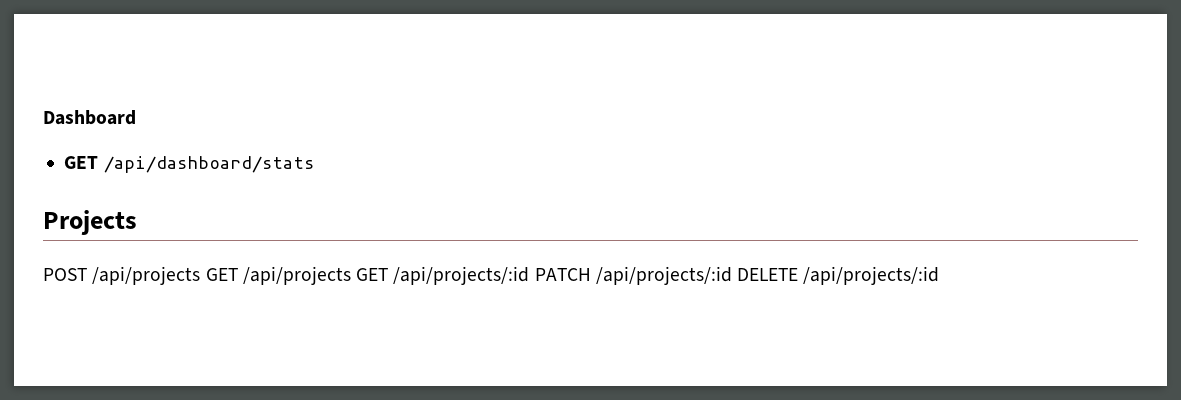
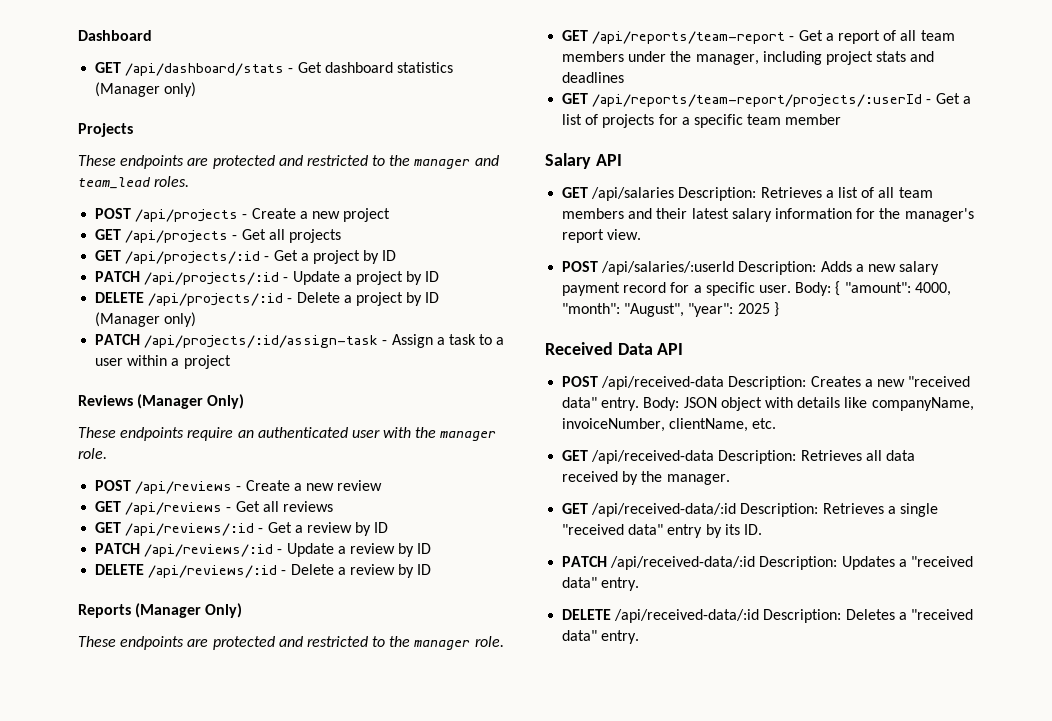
- GET /api/dashboard/stats
+ GET /api/dashboard/stats - Get dashboard statistics (Manager only)
  Projects
- POST /api/projects GET /api/projects GET /api/projects/:id PATCH /api/projects/:id DELETE /api/projects/:id
+ These endpoints are protected and restricted to the manager and team_lead roles.
+ POST /api/projects - Create a new project
+ GET /api/projects - Get all projects
+ GET /api/projects/:id - Get a project by ID
+ PATCH /api/projects/:id - Update a project by ID
+ DELETE /api/projects/:id - Delete a project by ID (Manager only)
+ PATCH /api/projects/:id/assign-task - Assign a task to a user within a project
+ Reviews (Manager Only)
+ These endpoints require an authenticated user with the manager role.
+ POST /api/reviews - Create a new review
+ GET /api/reviews - Get all reviews
+ GET /api/reviews/:id - Get a review by ID
+ PATCH /api/reviews/:id - Update a review by ID
+ DELETE /api/reviews/:id - Delete a review by ID
+ Reports (Manager Only)
+ These endpoints are protected and restricted to the manager role.
+ GET /api/reports/team-report - Get a report of all team members under the manager, including project stats and deadlines
+ GET /api/reports/team-report/projects/:userId - Get a list of projects for a specific team member
+ Salary API
+ GET /api/salaries Description: Retrieves a list of all team members and their latest salary information for the manager's report view.
+ POST /api/salaries/:userId Description: Adds a new salary payment record for a specific user. Body: { "amount": 4000, "month": "August", "year": 2025 }
+ Received Data API
+ POST /api/received-data Description: Creates a new "received data" entry. Body: JSON object with details like companyName, invoiceNumber, clientName, etc.
+ GET /api/received-data Description: Retrieves all data received by the manager.
+ GET /api/received-data/:id Description: Retrieves a single "received data" entry by its ID.
+ PATCH /api/received-data/:id Description: Updates a "received data" entry.
+ DELETE /api/received-data/:id Description: Deletes a "received data" entry.

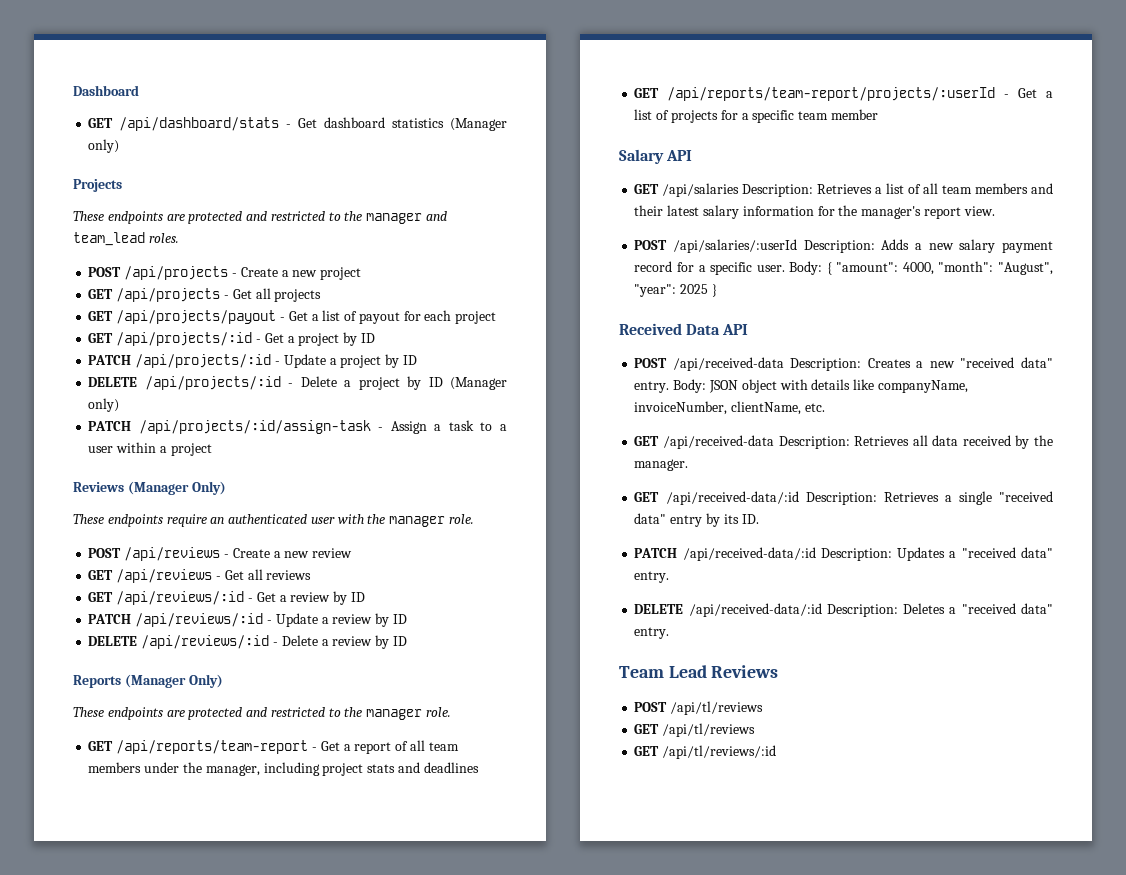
+ GET /api/projects/payout - Get a list of payout for each project
+ Team Lead Reviews
+ POST /api/tl/reviews
+ GET /api/tl/reviews
+ GET /api/tl/reviews/:id

